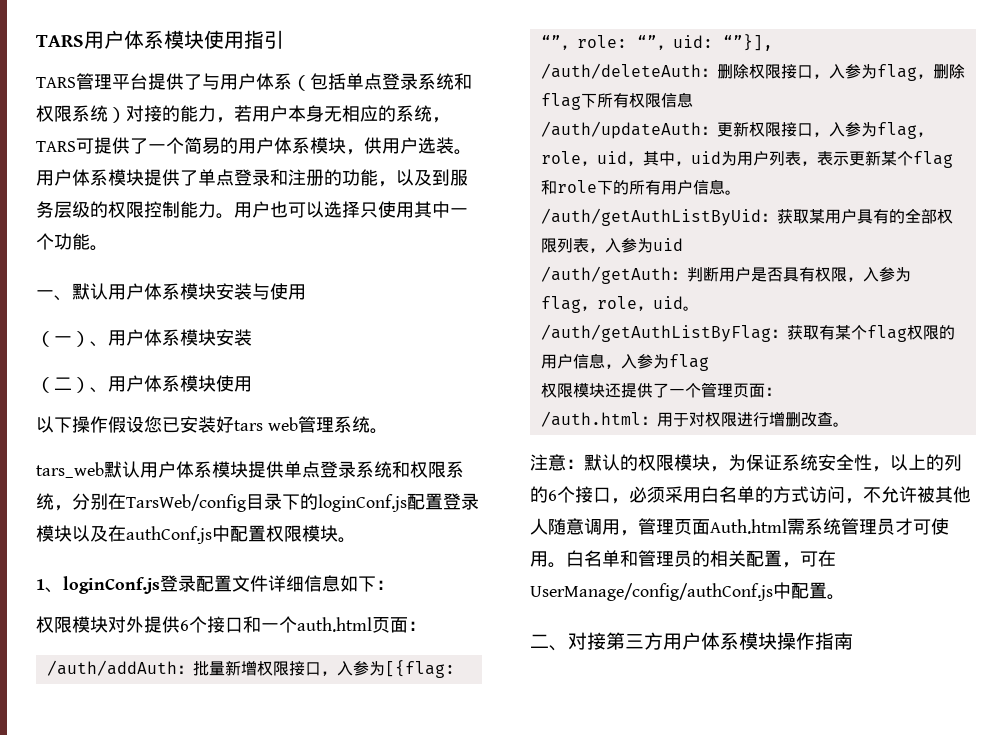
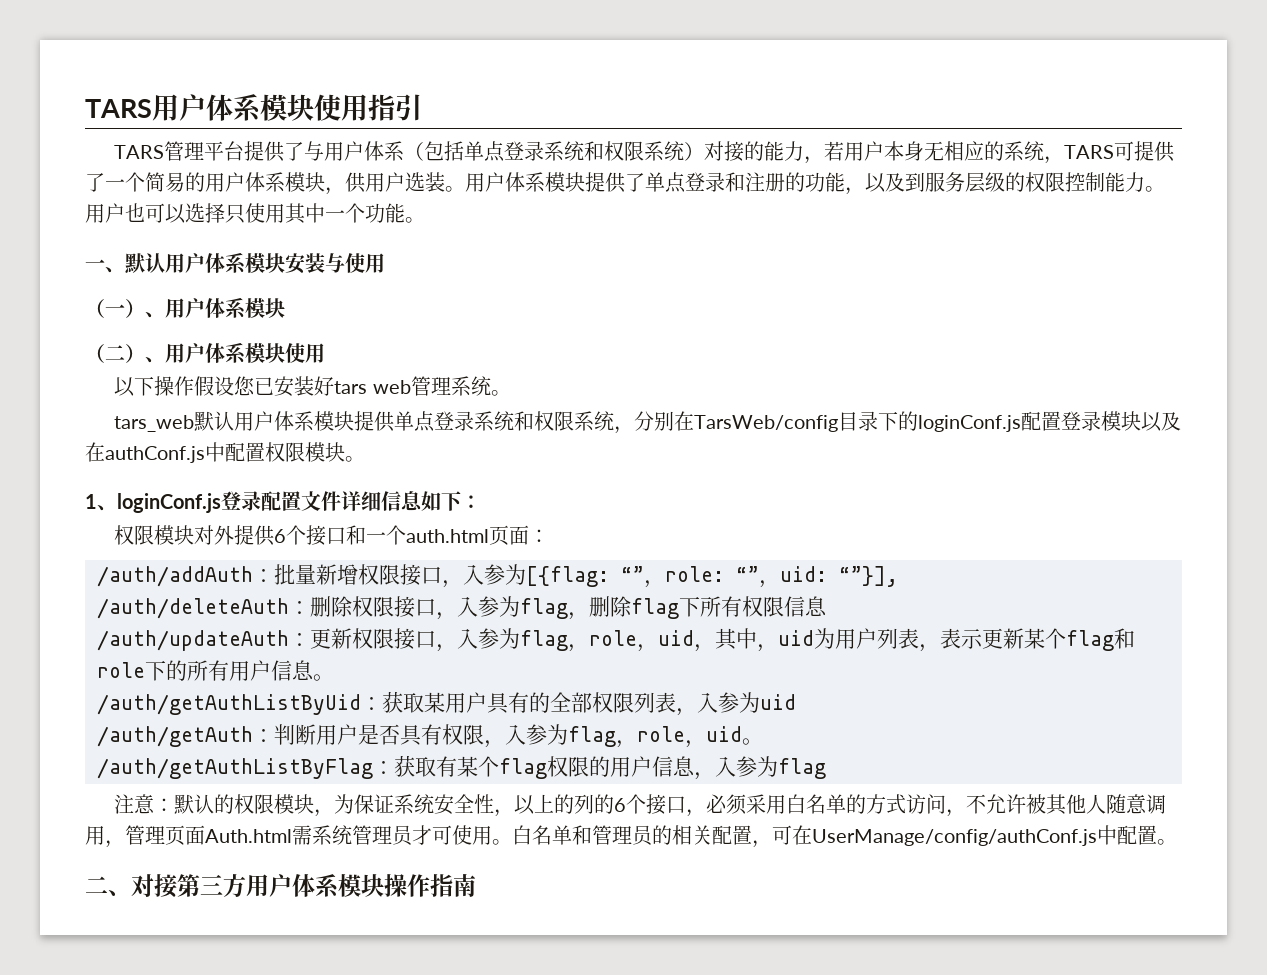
- （一）、用户体系模块安装
+ （一）、用户体系模块
- 权限模块还提供了一个管理页面：
- /auth.html：用于对权限进行增删改查。

